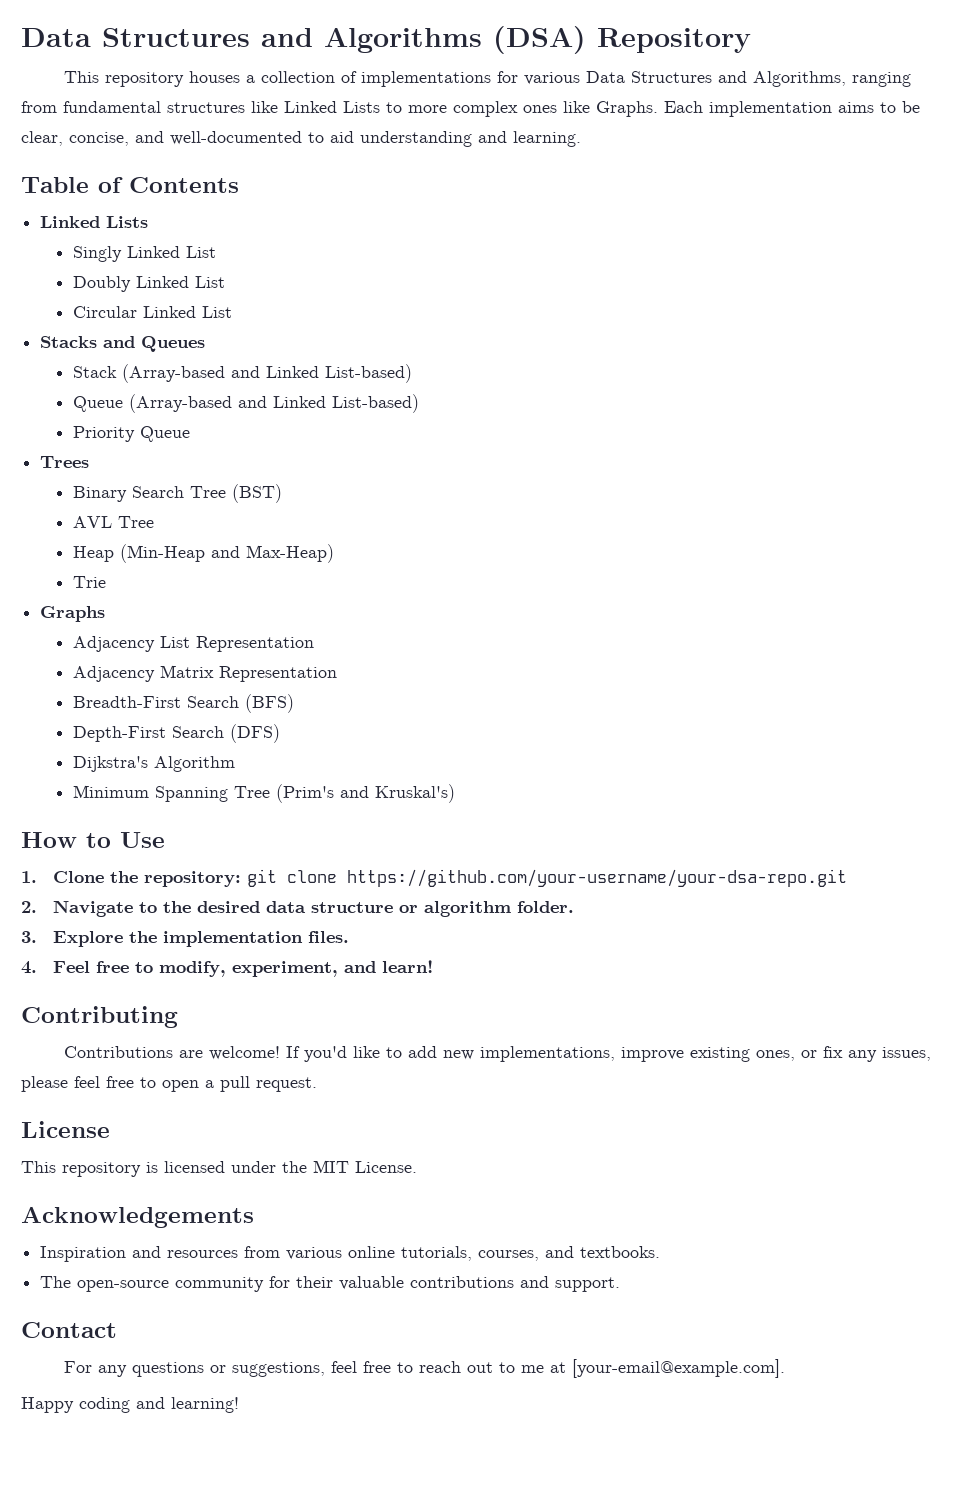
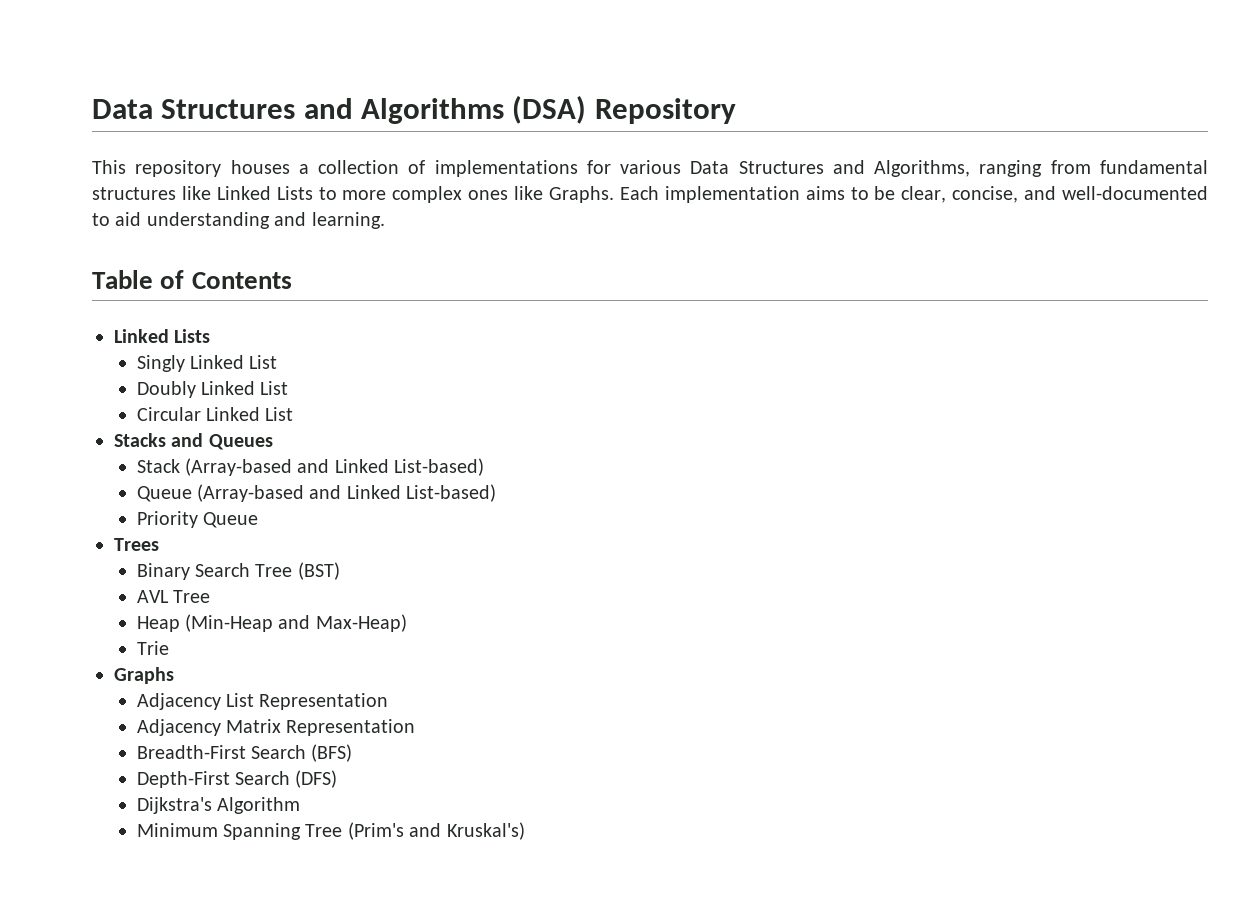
- How to Use
- 1. Clone the repository: git clone https://github.com/your-username/your-dsa-repo.git
- 2. Navigate to the desired data structure or algorithm folder.
- 3. Explore the implementation files.
- 4. Feel free to modify, experiment, and learn!
- Contributing
- Contributions are welcome! If you'd like to add new implementations, improve existing ones, or fix any issues, please feel free to open a pull request.
- License
- This repository is licensed under the MIT License.
- Acknowledgements
- Inspiration and resources from various online tutorials, courses, and textbooks.
- The open-source community for their valuable contributions and support.
- Contact
- For any questions or suggestions, feel free to reach out to me at [your-email@example.com].
- Happy coding and learning!

